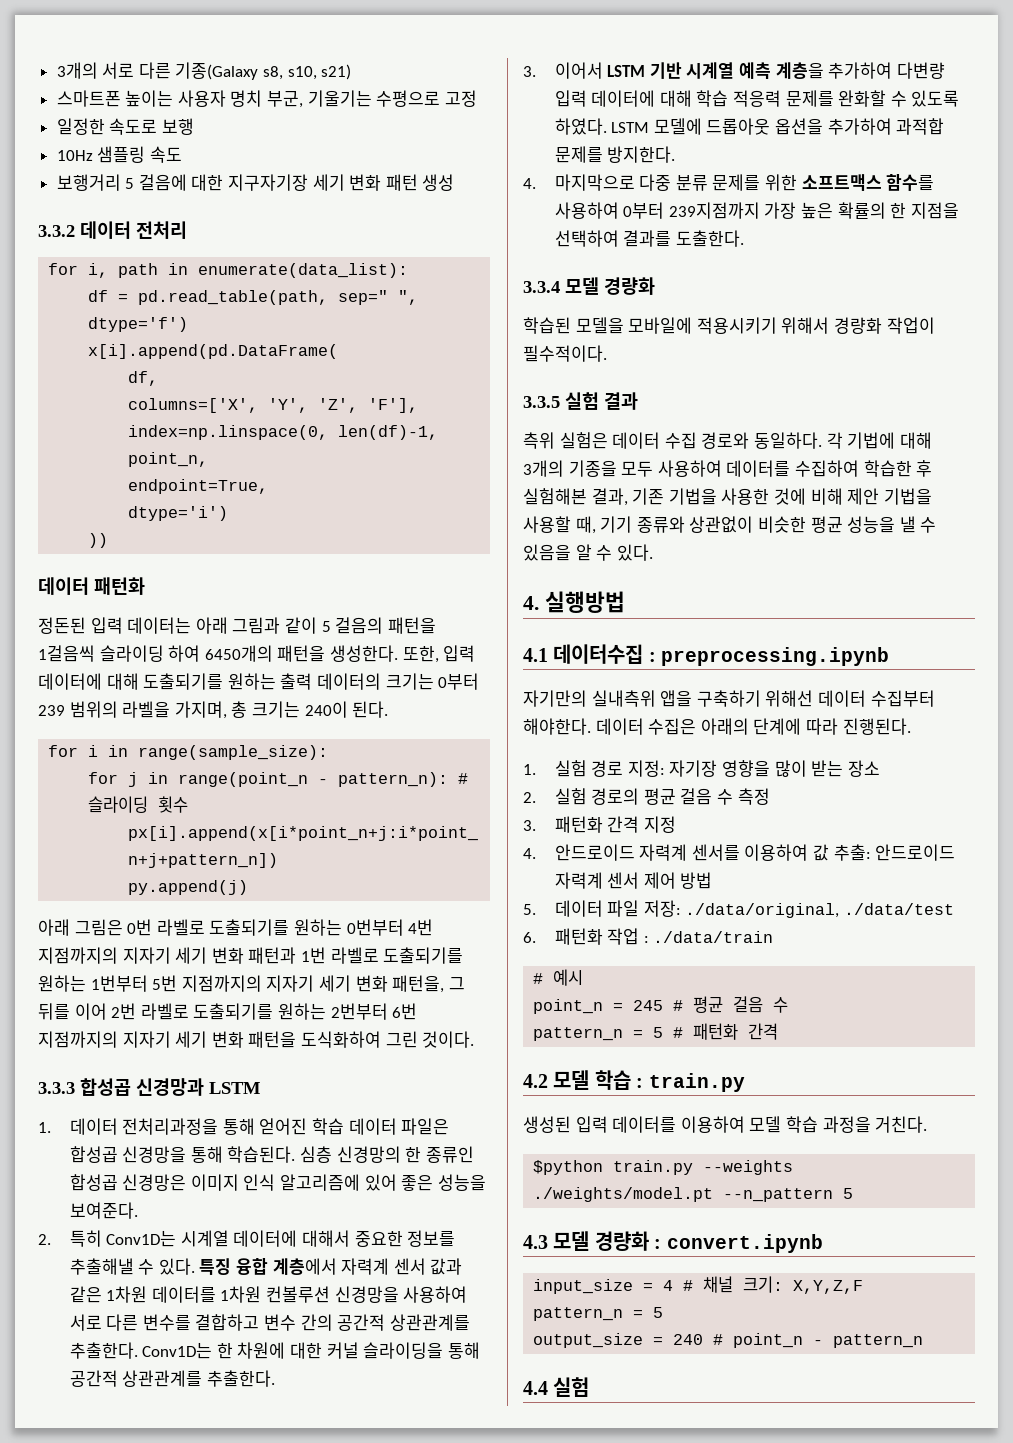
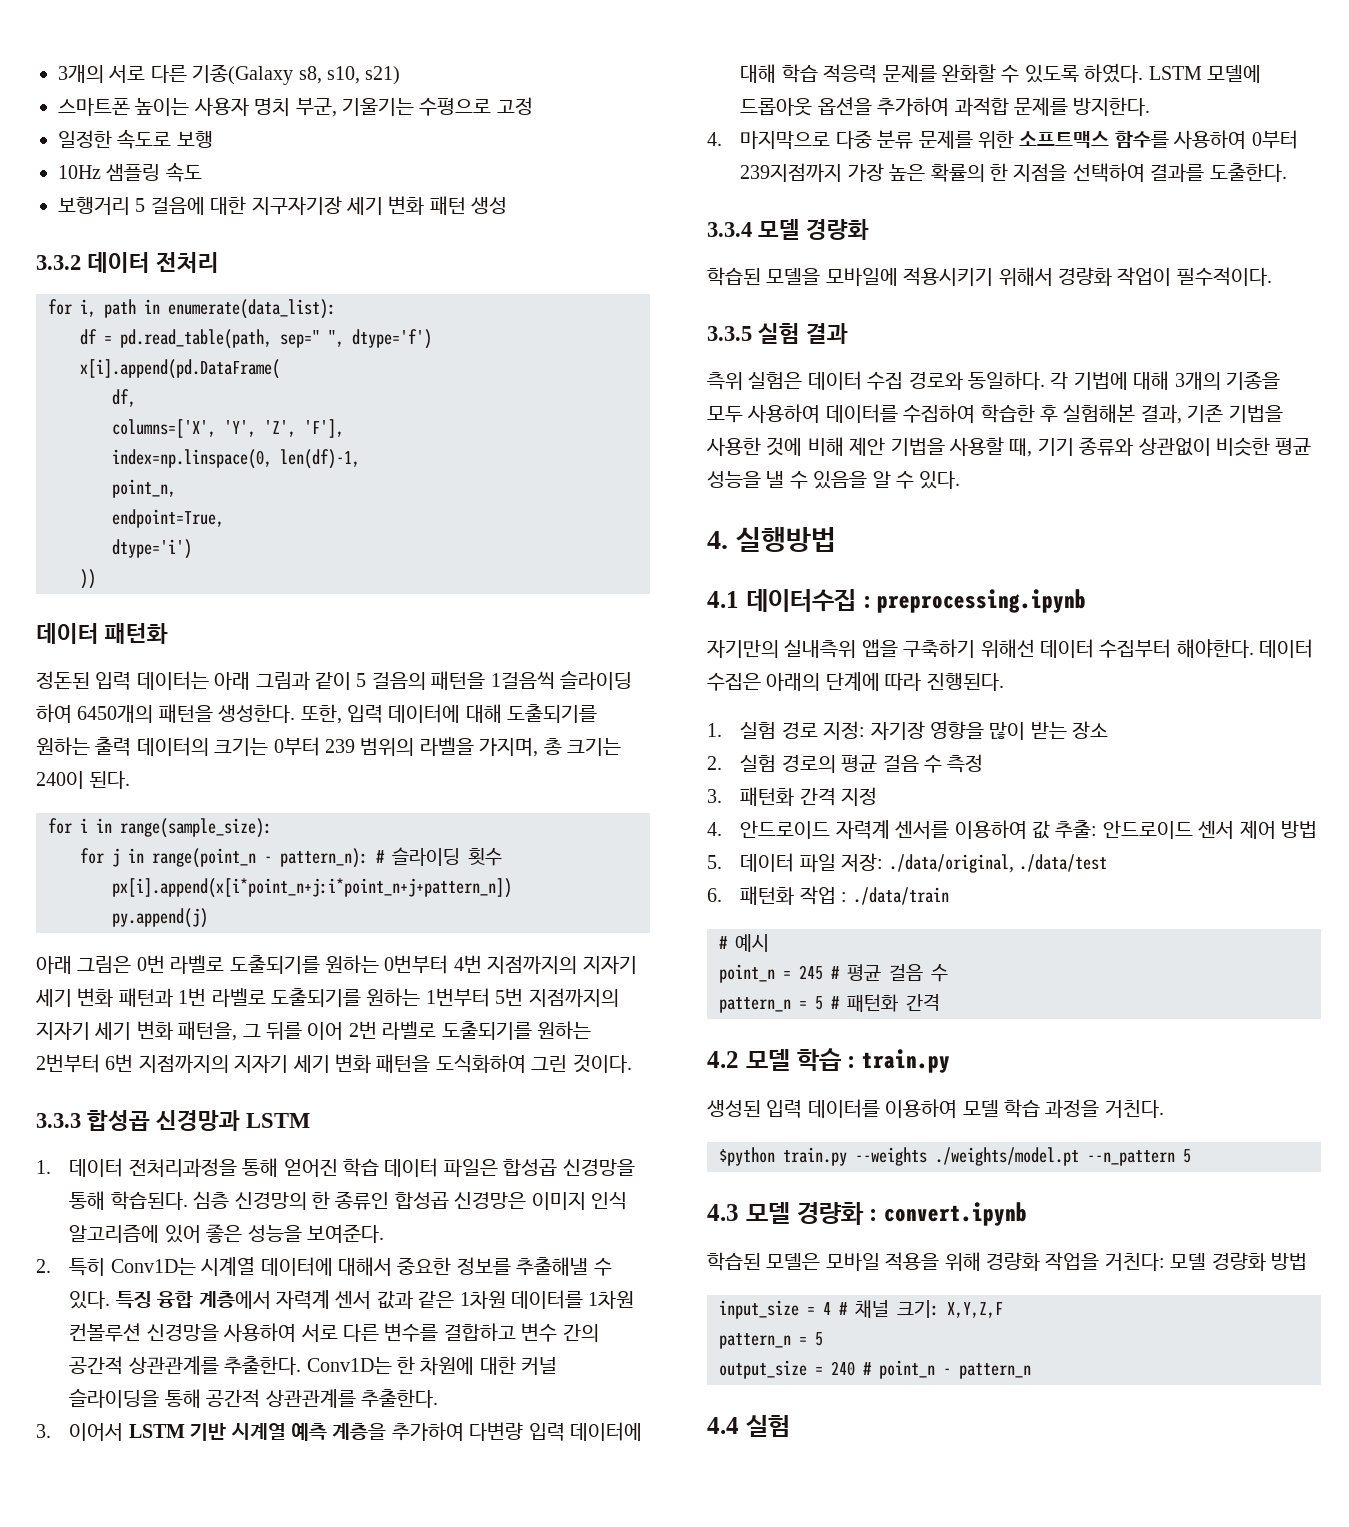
- 4. 안드로이드 자력계 센서를 이용하여 값 추출: 안드로이드 자력계 센서 제어 방법
+ 4. 안드로이드 자력계 센서를 이용하여 값 추출: 안드로이드 센서 제어 방법
+ 학습된 모델은 모바일 적용을 위해 경량화 작업을 거친다: 모델 경량화 방법

